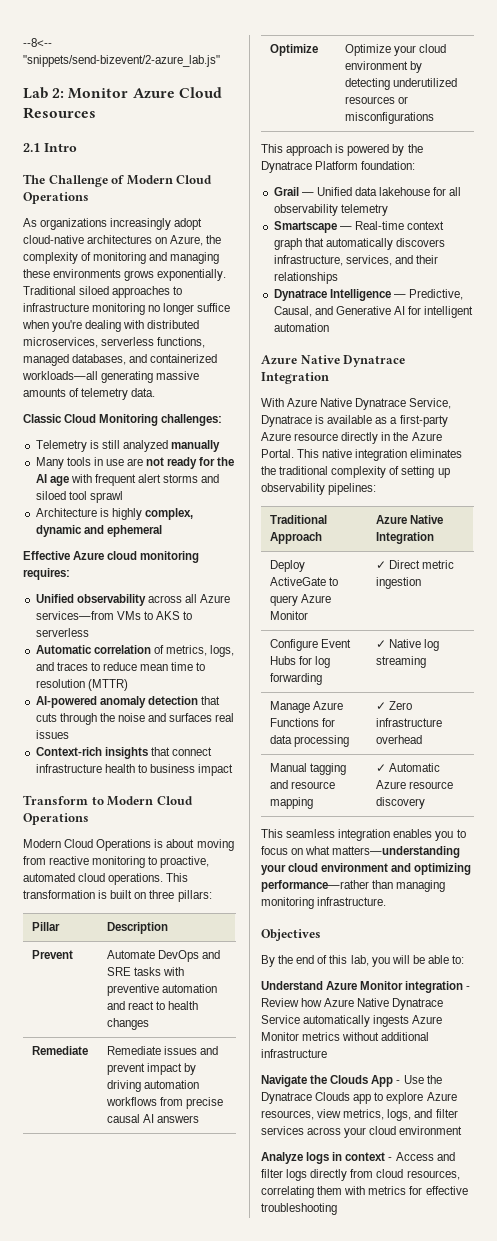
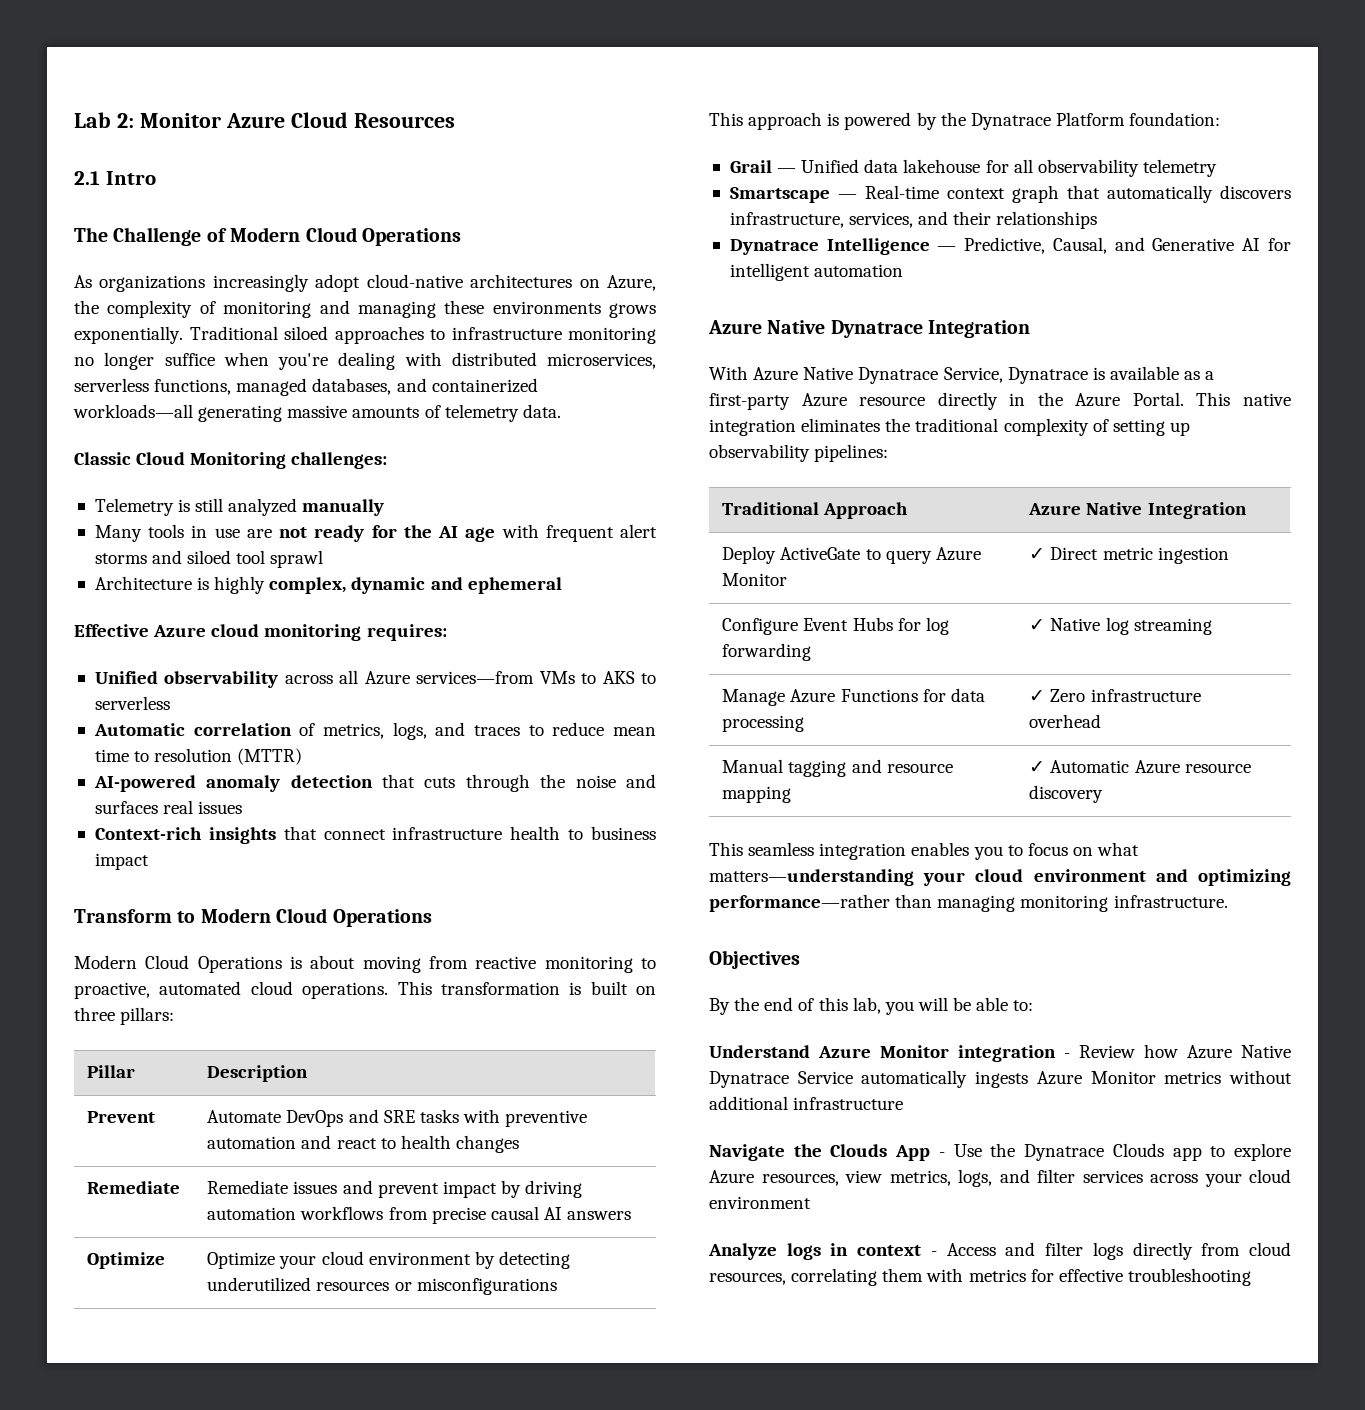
- --8<-- "snippets/send-bizevent/2-azure_lab.js"

